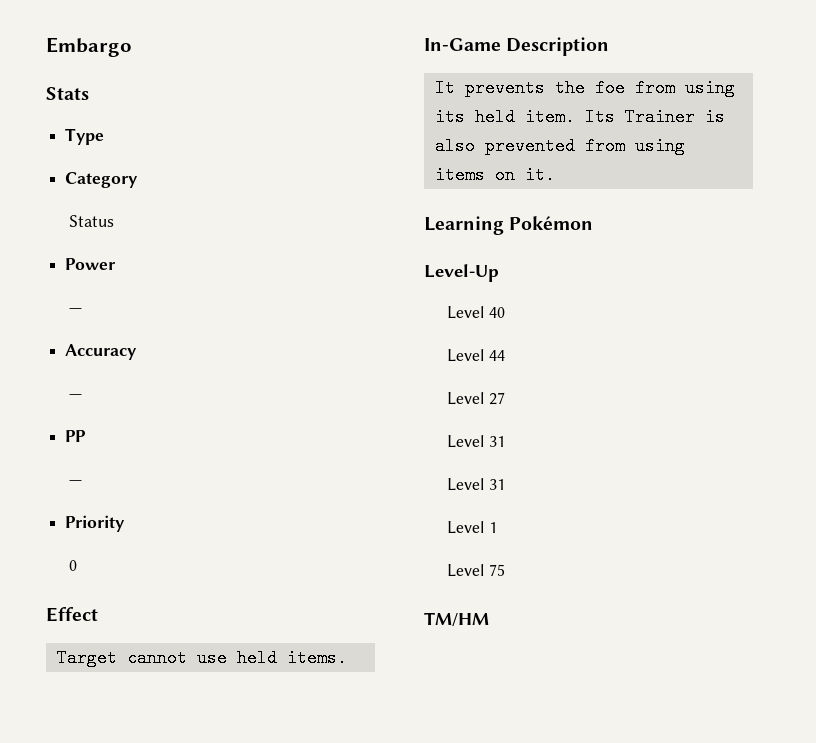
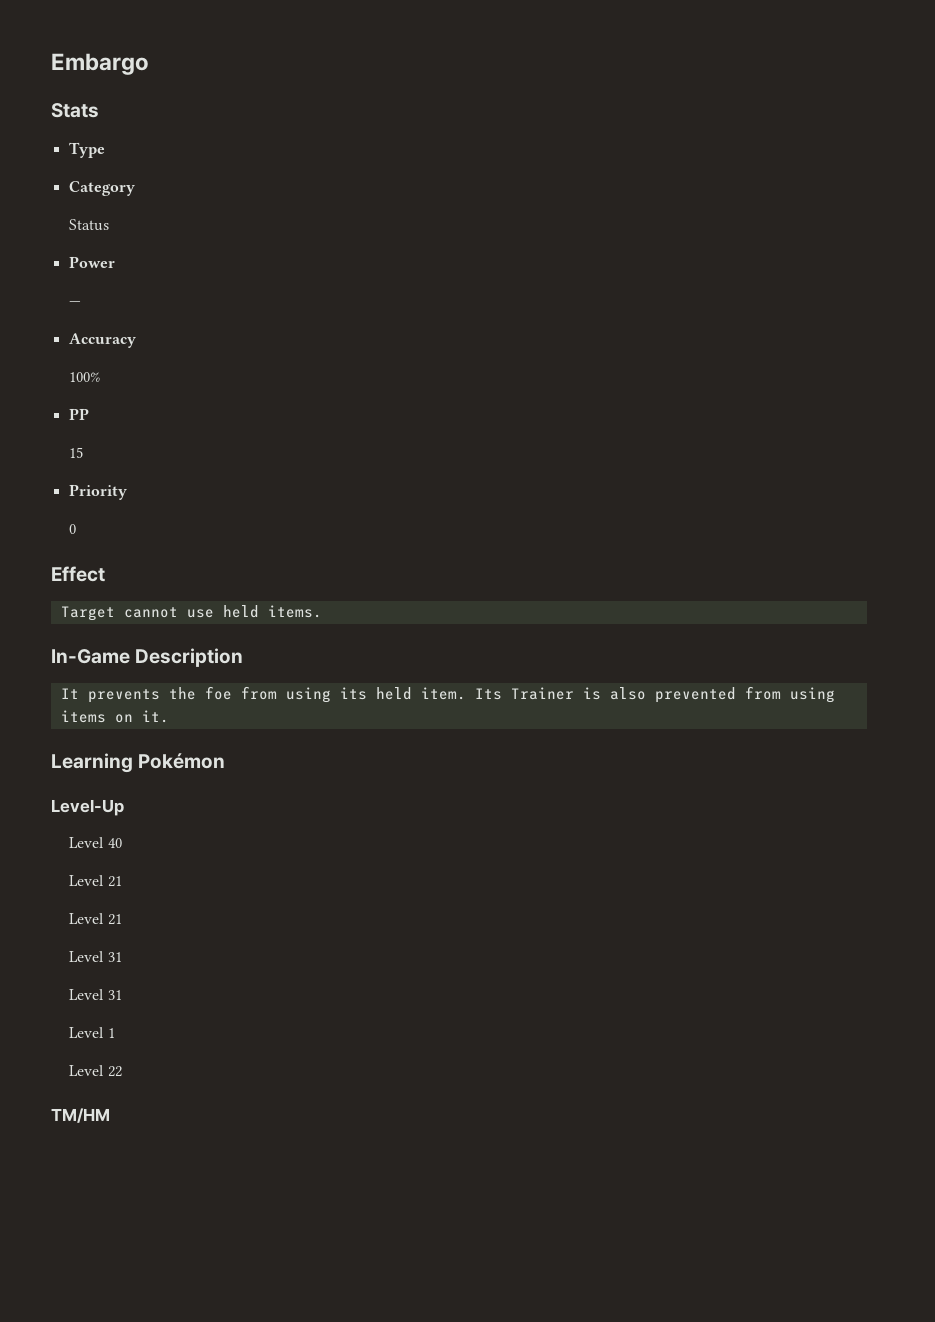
  Accuracy
- —
+ 100%
  PP
- —
+ 15
  Level 40
- Level 44
- Level 27
+ Level 21
+ Level 21
- Level 75
+ Level 22

